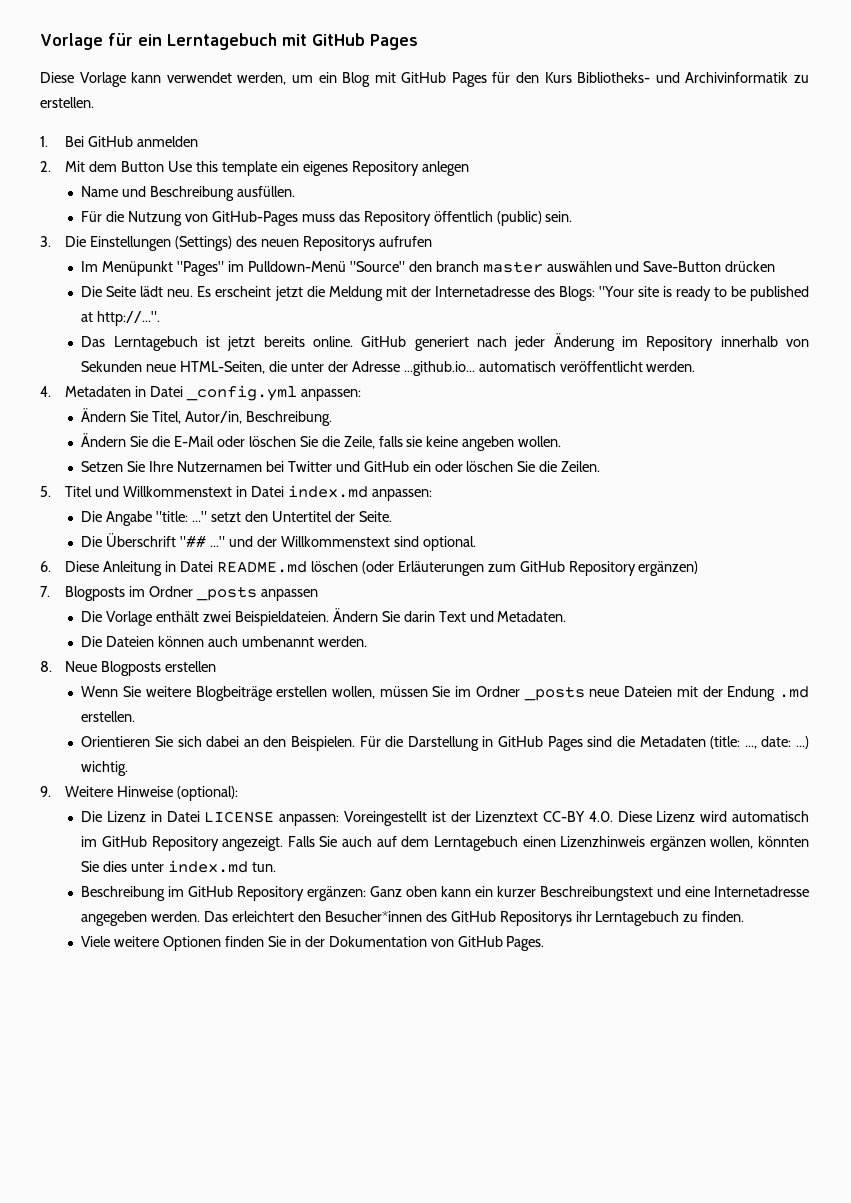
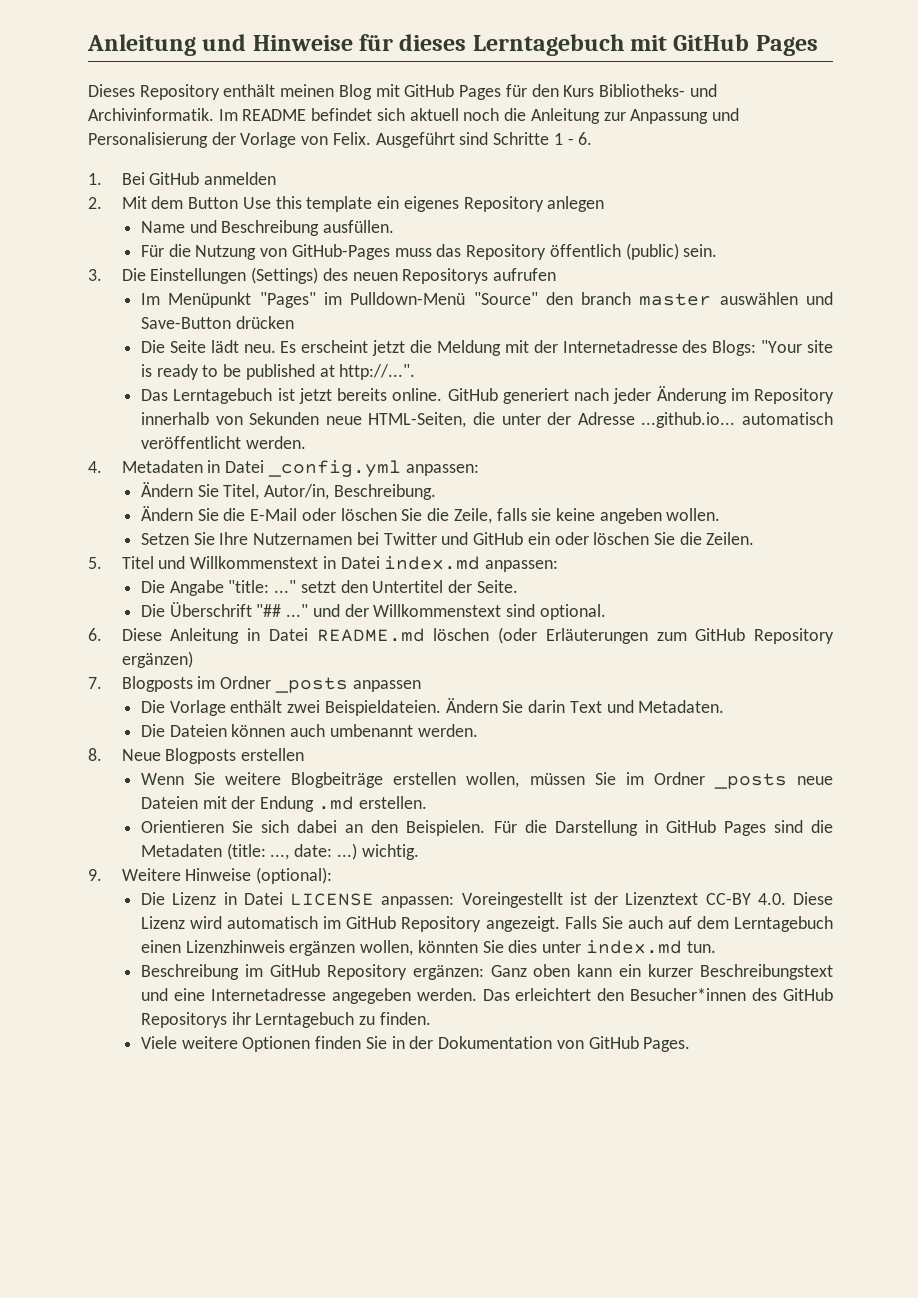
- Vorlage für ein Lerntagebuch mit GitHub Pages
+ Anleitung und Hinweise für dieses Lerntagebuch mit GitHub Pages
- Diese Vorlage kann verwendet werden, um ein Blog mit GitHub Pages für den Kurs Bibliotheks- und Archivinformatik zu erstellen.
+ Dieses Repository enthält meinen Blog mit GitHub Pages für den Kurs Bibliotheks- und Archivinformatik. Im README befindet sich aktuell noch die Anleitung zur Anpassung und Personalisierung der Vorlage von Felix. Ausgeführt sind Schritte 1 - 6.

